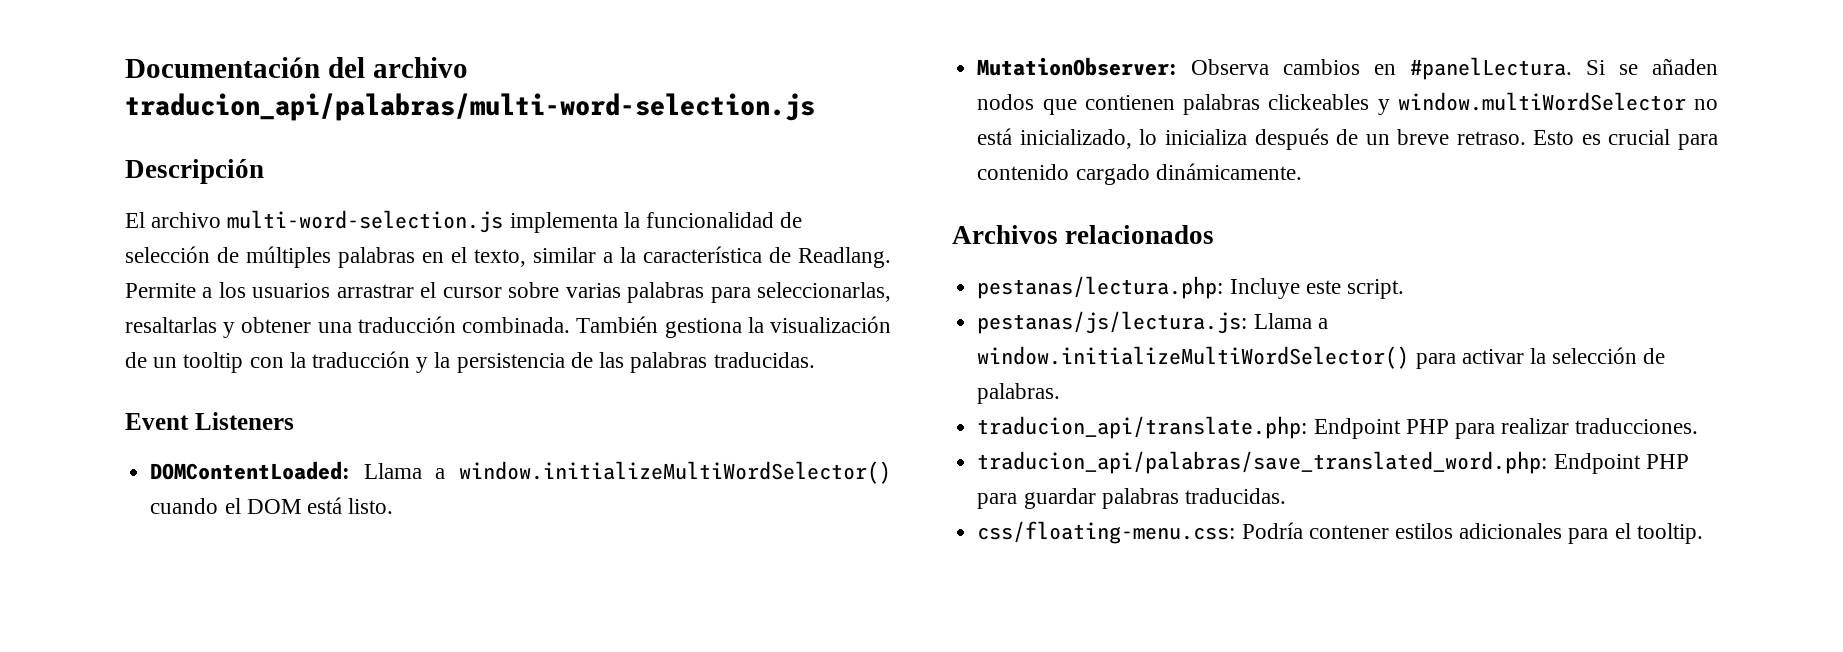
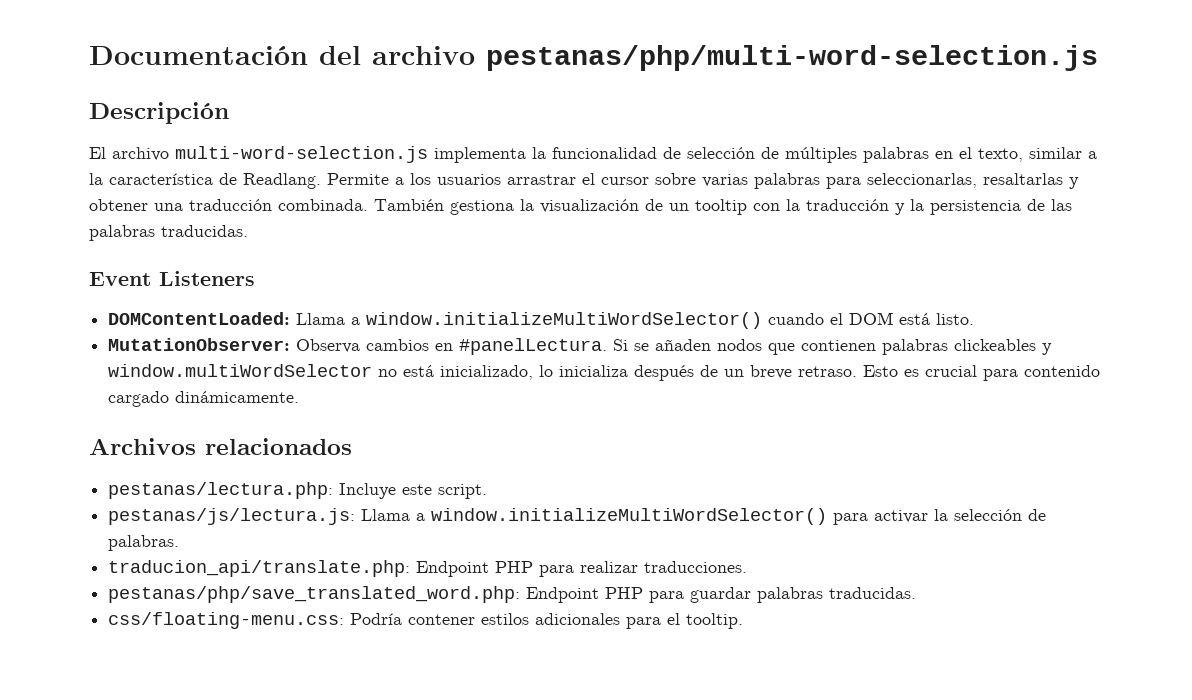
- Documentación del archivo traducion_api/palabras/multi-word-selection.js
+ Documentación del archivo pestanas/php/multi-word-selection.js
- traducion_api/palabras/save_translated_word.php: Endpoint PHP para guardar palabras traducidas.
+ pestanas/php/save_translated_word.php: Endpoint PHP para guardar palabras traducidas.

